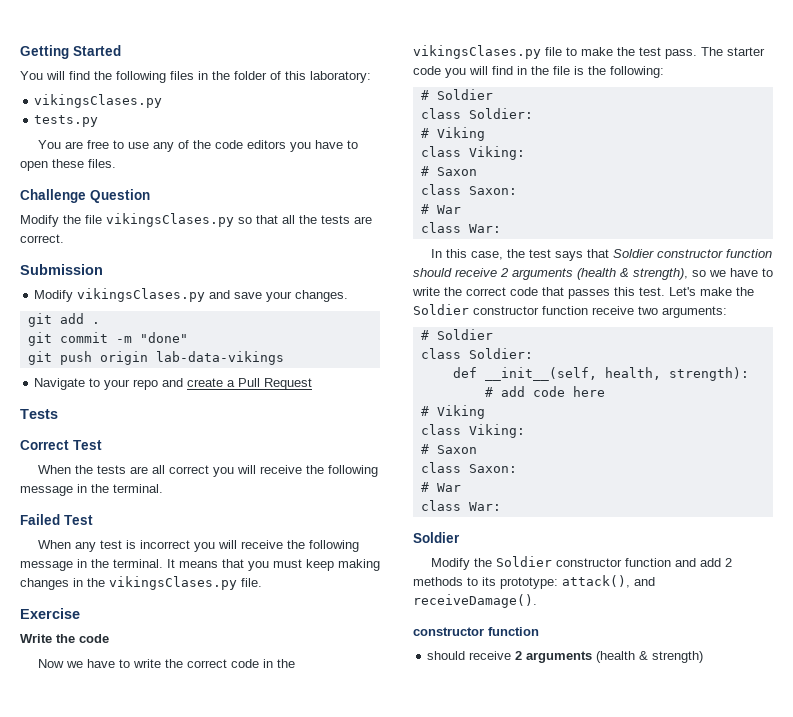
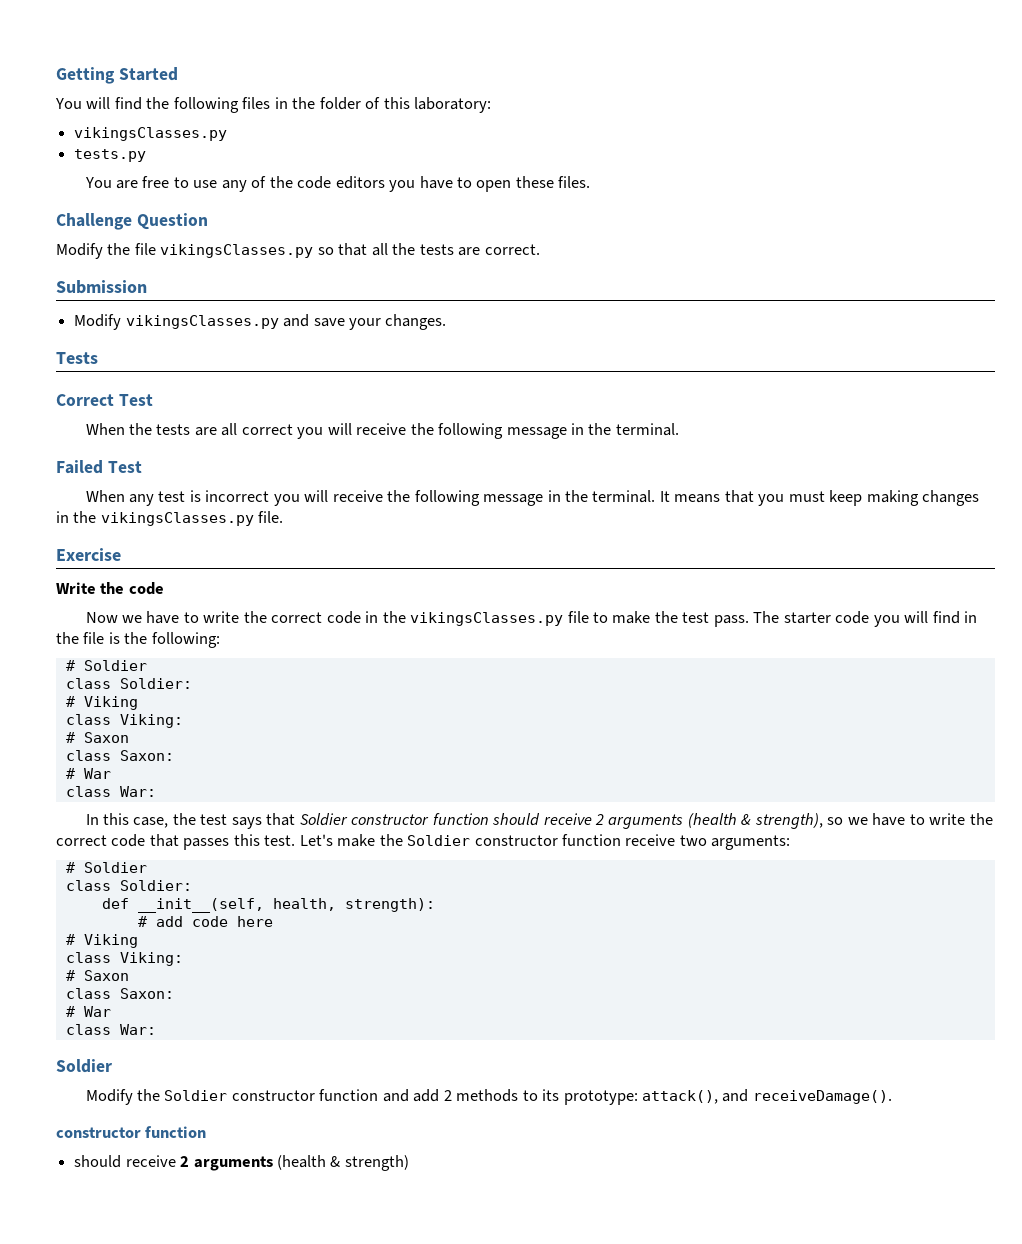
  You will find the following files in the folder of this laboratory:
- vikingsClases.py
+ vikingsClasses.py
- Modify the file vikingsClases.py so that all the tests are correct.
+ Modify the file vikingsClasses.py so that all the tests are correct.
- Modify vikingsClases.py and save your changes.
+ Modify vikingsClasses.py and save your changes.
- git add .
- git commit -m "done"
- git push origin lab-data-vikings
- Navigate to your repo and create a Pull Request
- It means that you must keep making changes in the vikingsClases.py file.
+ It means that you must keep making changes in the vikingsClasses.py file.
- Now we have to write the correct code in the vikingsClases.py file to make the test pass.
+ Now we have to write the correct code in the vikingsClasses.py file to make the test pass.

